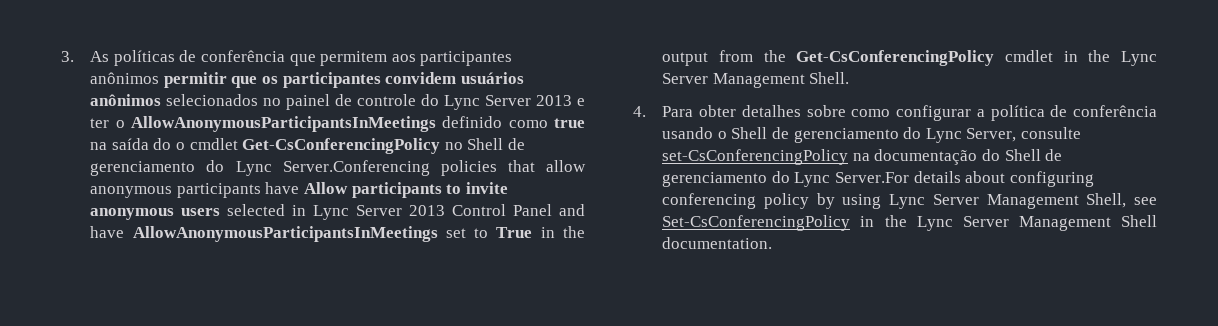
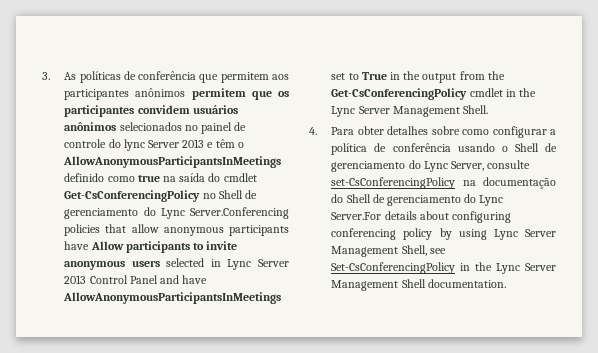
- 3. As políticas de conferência que permitem aos participantes anônimos permitir que os participantes convidem usuários anônimos selecionados no painel de controle do Lync Server 2013 e ter o AllowAnonymousParticipantsInMeetings definido como true na saída do o cmdlet Get-CsConferencingPolicy no Shell de gerenciamento do Lync Server.Conferencing policies that allow anonymous participants have Allow participants to invite anonymous users selected in Lync Server 2013 Control Panel and have AllowAnonymousParticipantsInMeetings set to True in the output from the Get-CsConferencingPolicy cmdlet in the Lync Server Management Shell.
+ 3. As políticas de conferência que permitem aos participantes anônimos permitem que os participantes convidem usuários anônimos selecionados no painel de controle do lync Server 2013 e têm o AllowAnonymousParticipantsInMeetings definido como true na saída do cmdlet Get-CsConferencingPolicy no Shell de gerenciamento do Lync Server.Conferencing policies that allow anonymous participants have Allow participants to invite anonymous users selected in Lync Server 2013 Control Panel and have AllowAnonymousParticipantsInMeetings set to True in the output from the Get-CsConferencingPolicy cmdlet in the Lync Server Management Shell.

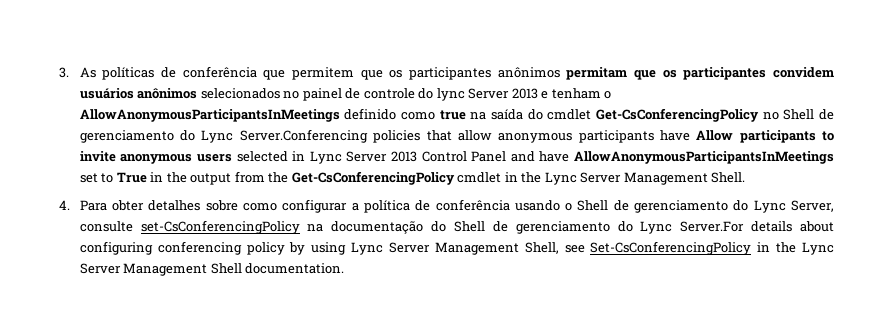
- 3. As políticas de conferência que permitem aos participantes anônimos permitem que os participantes convidem usuários anônimos selecionados no painel de controle do lync Server 2013 e têm o AllowAnonymousParticipantsInMeetings definido como true na saída do cmdlet Get-CsConferencingPolicy no Shell de gerenciamento do Lync Server.Conferencing policies that allow anonymous participants have Allow participants to invite anonymous users selected in Lync Server 2013 Control Panel and have AllowAnonymousParticipantsInMeetings set to True in the output from the Get-CsConferencingPolicy cmdlet in the Lync Server Management Shell.
+ 3. As políticas de conferência que permitem que os participantes anônimos permitam que os participantes convidem usuários anônimos selecionados no painel de controle do lync Server 2013 e tenham o AllowAnonymousParticipantsInMeetings definido como true na saída do cmdlet Get-CsConferencingPolicy no Shell de gerenciamento do Lync Server.Conferencing policies that allow anonymous participants have Allow participants to invite anonymous users selected in Lync Server 2013 Control Panel and have AllowAnonymousParticipantsInMeetings set to True in the output from the Get-CsConferencingPolicy cmdlet in the Lync Server Management Shell.

